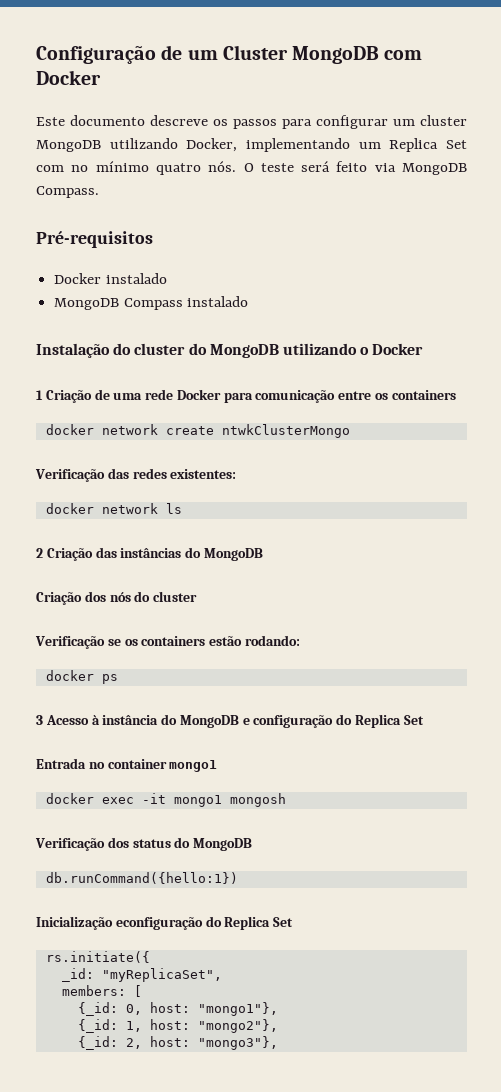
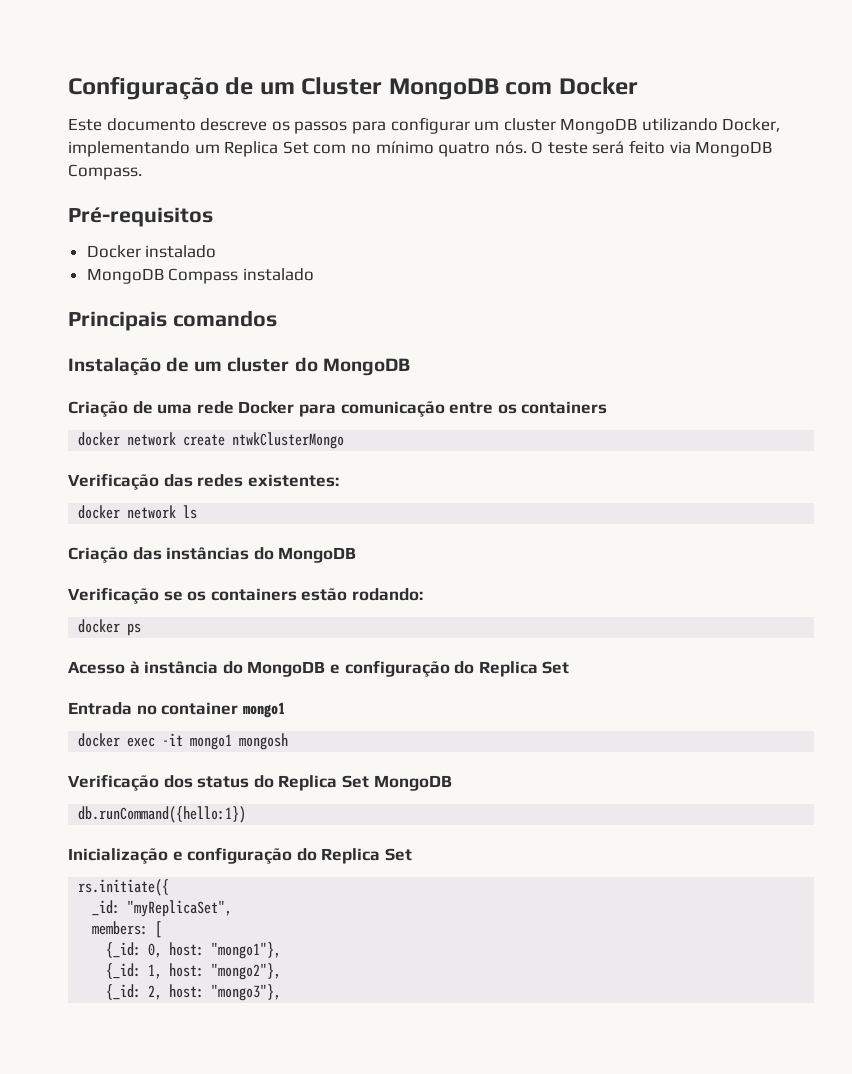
+ Principais comandos
- Instalação do cluster do MongoDB utilizando o Docker
- 1 Criação de uma rede Docker para comunicação entre os containers
+ Instalação de um cluster do MongoDB
+ Criação de uma rede Docker para comunicação entre os containers
- 2 Criação das instâncias do MongoDB
+ Criação das instâncias do MongoDB
- Criação dos nós do cluster
- 3 Acesso à instância do MongoDB e configuração do Replica Set
+ Acesso à instância do MongoDB e configuração do Replica Set
- Verificação dos status do MongoDB
+ Verificação dos status do Replica Set MongoDB
- Inicialização econfiguração do Replica Set
+ Inicialização e configuração do Replica Set

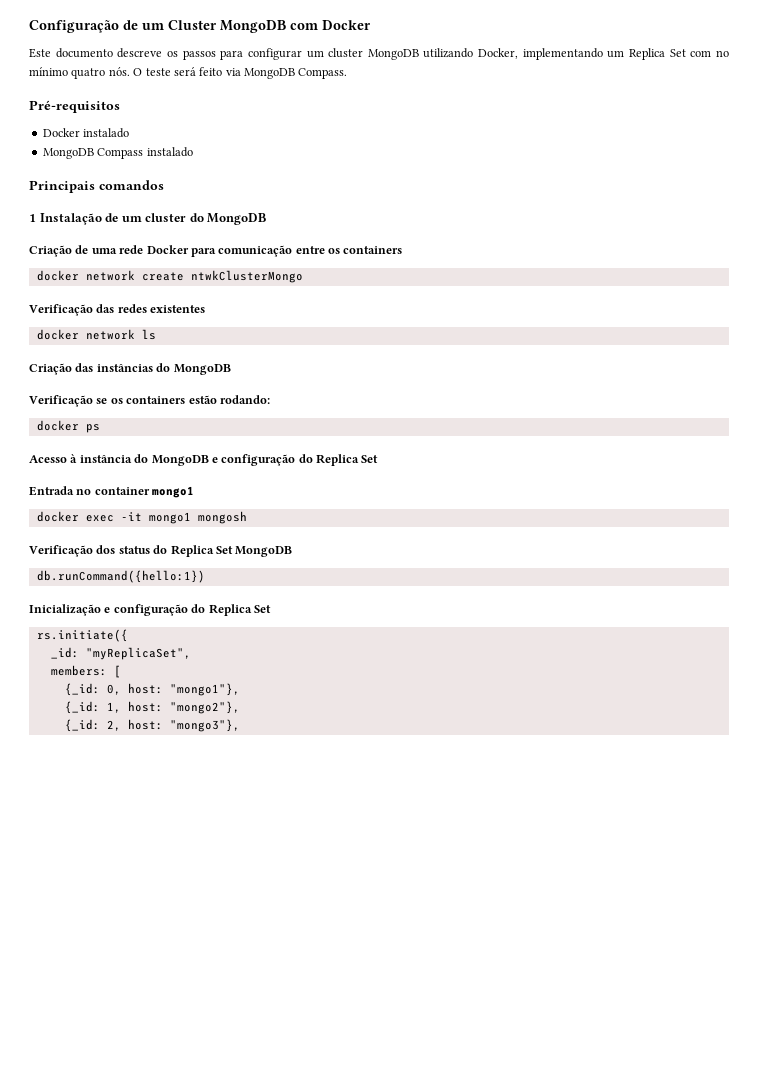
- Instalação de um cluster do MongoDB
+ 1 Instalação de um cluster do MongoDB
- Verificação das redes existentes:
+ Verificação das redes existentes

